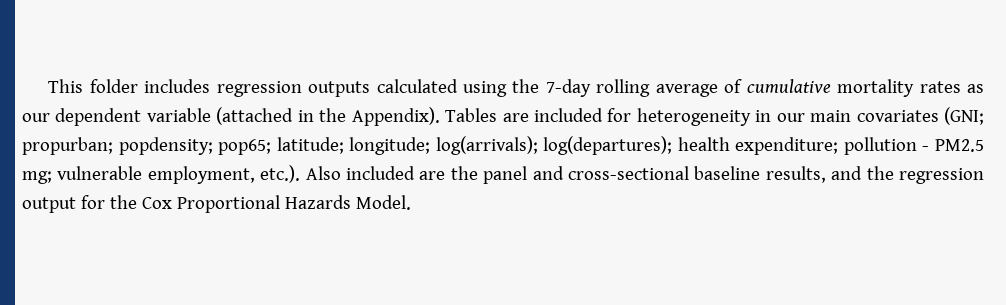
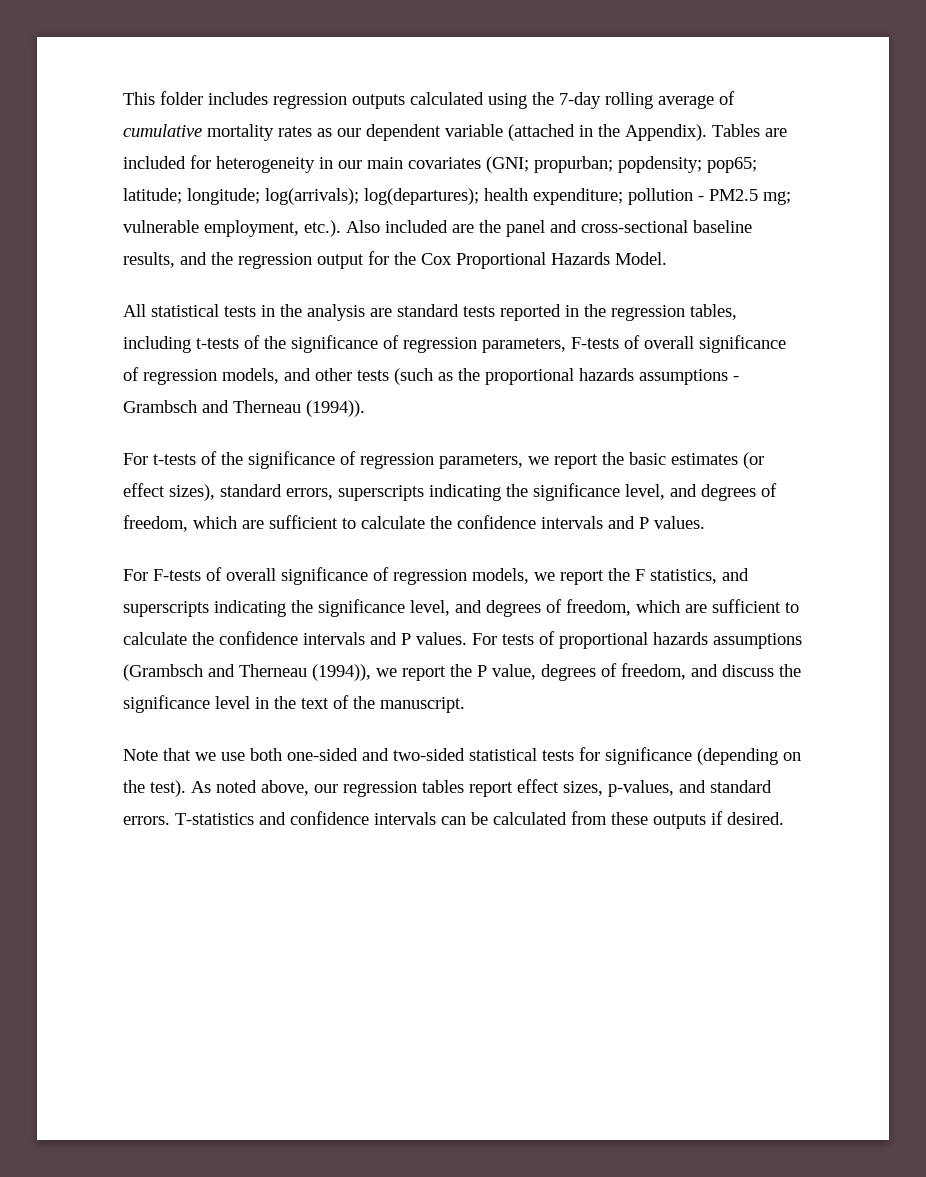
+ All statistical tests in the analysis are standard tests reported in the regression tables, including t-tests of the significance of regression parameters, F-tests of overall significance of regression models, and other tests (such as the proportional hazards assumptions - Grambsch and Therneau (1994)).
+ For t-tests of the significance of regression parameters, we report the basic estimates (or effect sizes), standard errors, superscripts indicating the significance level, and degrees of freedom, which are sufficient to calculate the confidence intervals and P values.
+ For F-tests of overall significance of regression models, we report the F statistics, and superscripts indicating the significance level, and degrees of freedom, which are sufficient to calculate the confidence intervals and P values. For tests of proportional hazards assumptions (Grambsch and Therneau (1994)), we report the P value, degrees of freedom, and discuss the significance level in the text of the manuscript.
+ Note that we use both one-sided and two-sided statistical tests for significance (depending on the test). As noted above, our regression tables report effect sizes, p-values, and standard errors. T-statistics and confidence intervals can be calculated from these outputs if desired.

